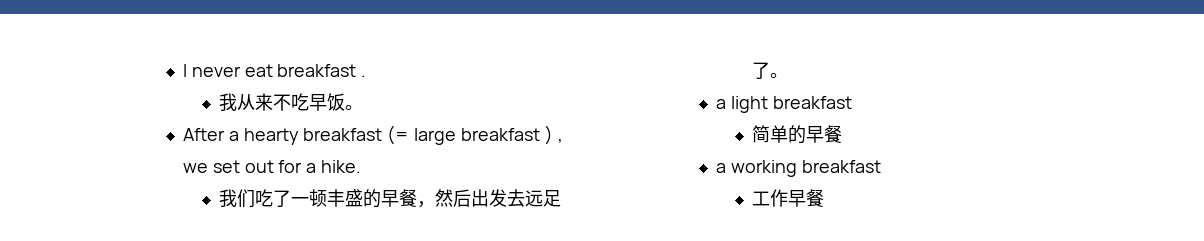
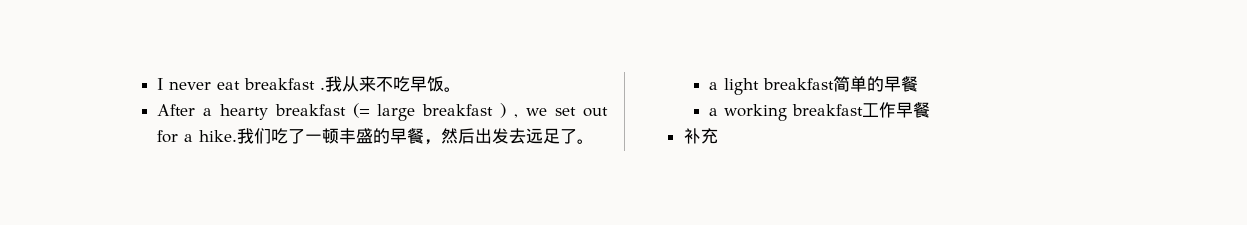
- I never eat breakfast .
- 我从来不吃早饭。
+ I never eat breakfast .我从来不吃早饭。
- After a hearty breakfast (= large breakfast ) , we set out for a hike.
- 我们吃了一顿丰盛的早餐，然后出发去远足了。
+ After a hearty breakfast (= large breakfast ) , we set out for a hike.我们吃了一顿丰盛的早餐，然后出发去远足了。
- a light breakfast
- 简单的早餐
+ a light breakfast简单的早餐
- a working breakfast
- 工作早餐
+ a working breakfast工作早餐
+ 补充

